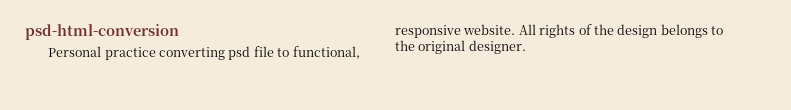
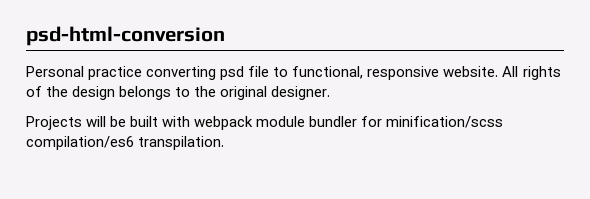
+ Projects will be built with webpack module bundler for minification/scss compilation/es6 transpilation.

